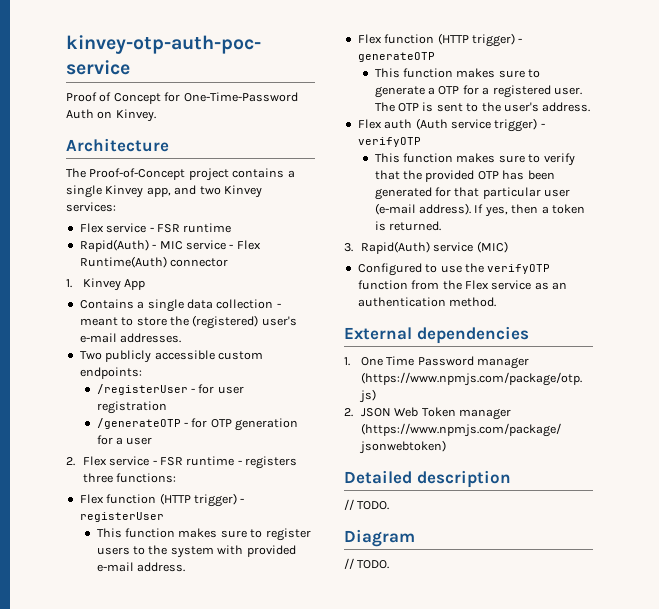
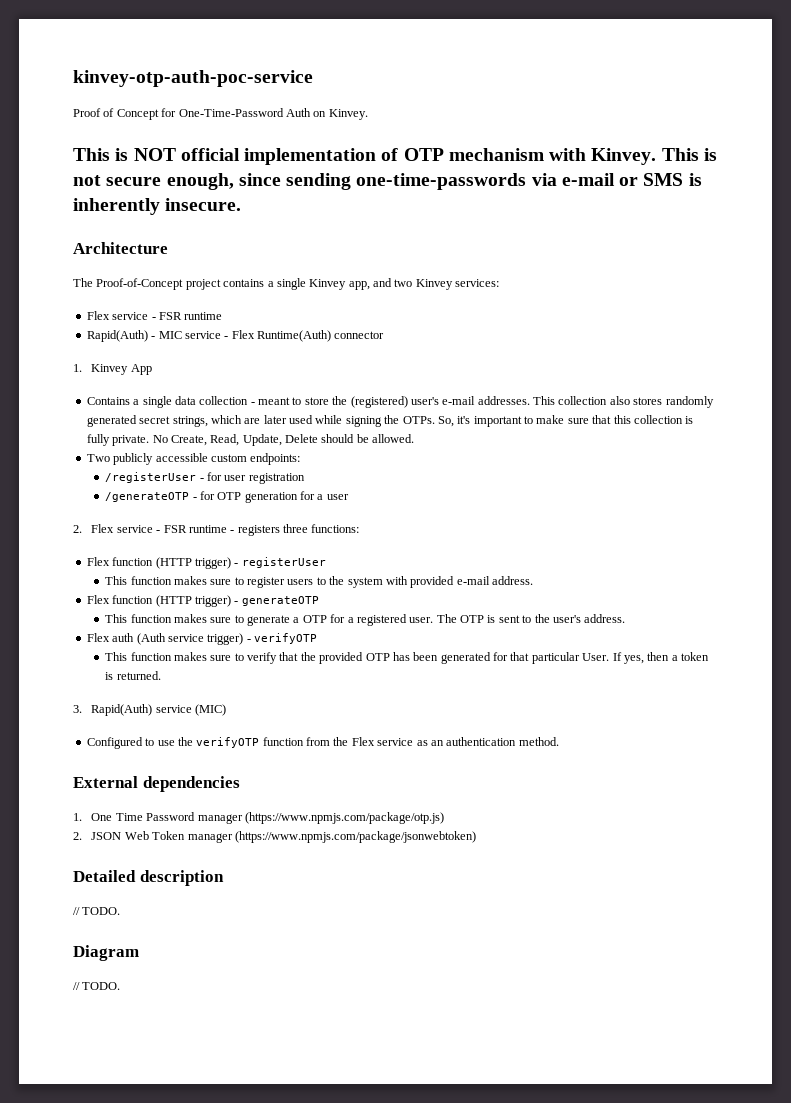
+ This is NOT official implementation of OTP mechanism with Kinvey. This is not secure enough, since sending one-time-passwords via e-mail or SMS is inherently insecure.
+ This collection also stores randomly generated secret strings, which are later used while signing the OTPs. So, it's important to make sure that this collection is fully private. No Create, Read, Update, Delete should be allowed.
- This function makes sure to verify that the provided OTP has been generated for that particular user (e-mail address).
+ This function makes sure to verify that the provided OTP has been generated for that particular User.

